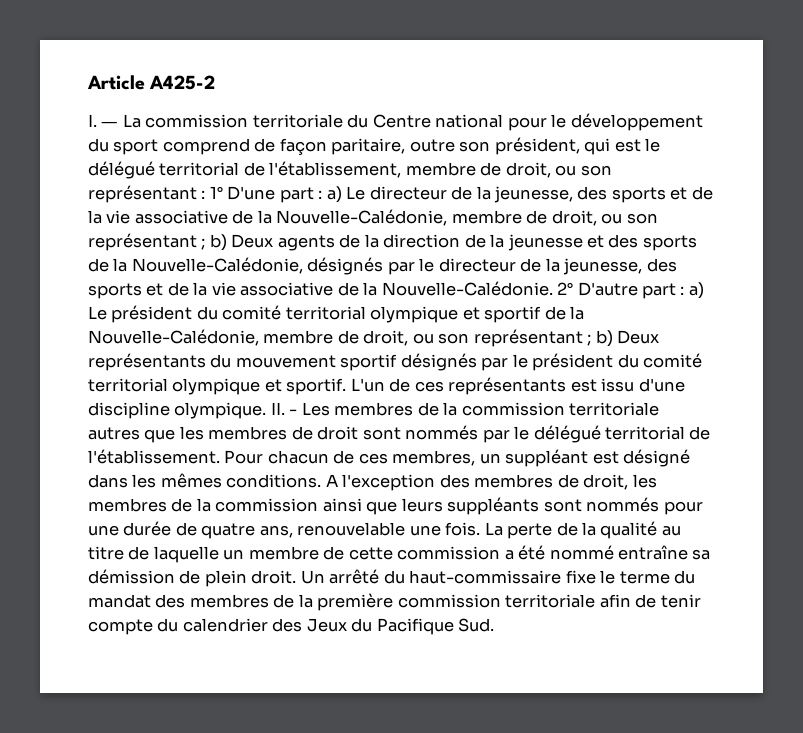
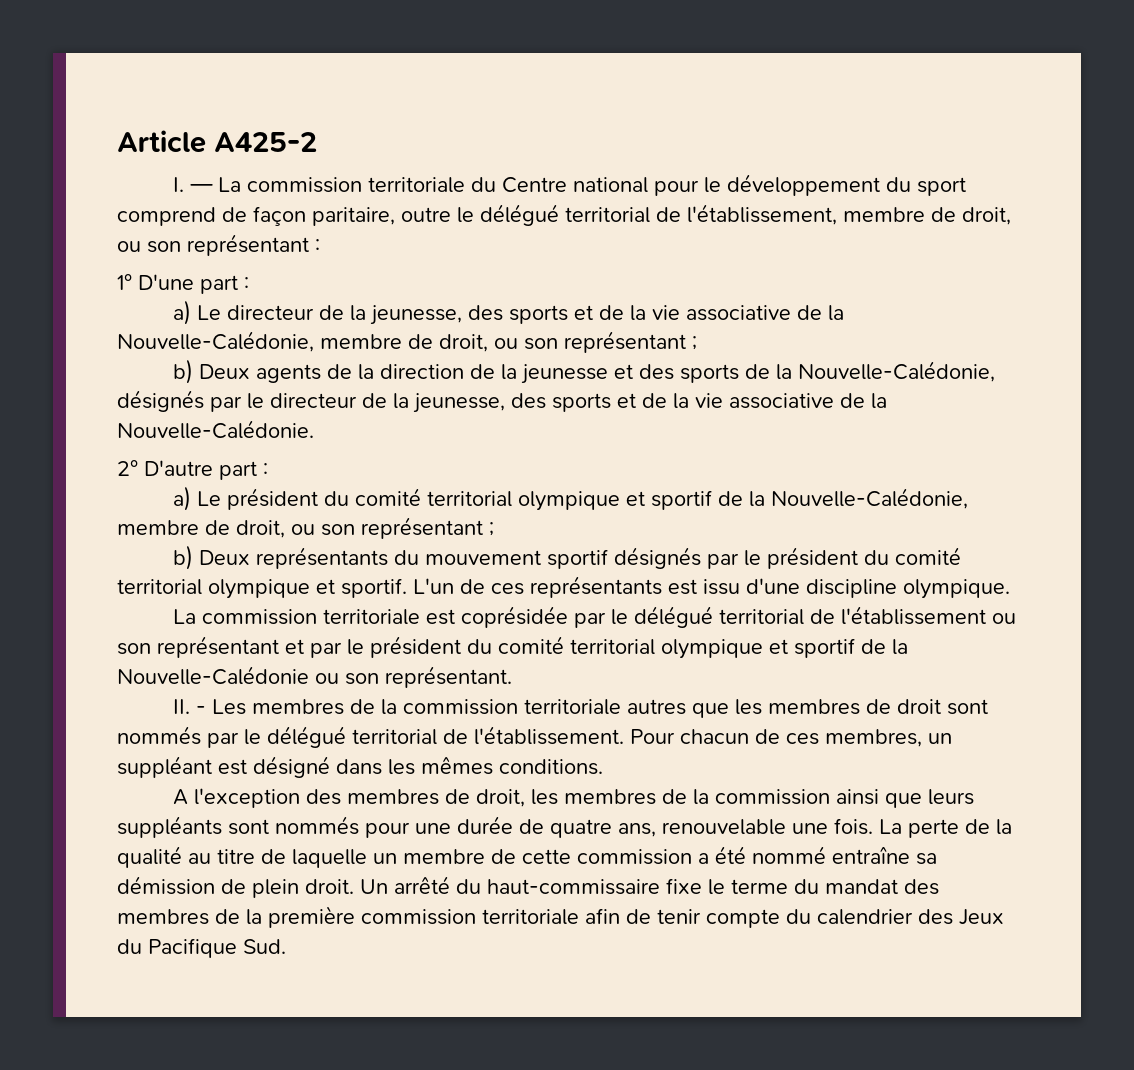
- I. ― La commission territoriale du Centre national pour le développement du sport comprend de façon paritaire, outre son président, qui est le délégué territorial de l'établissement, membre de droit, ou son représentant : 1° D'une part : a) Le directeur de la jeunesse, des sports et de la vie associative de la Nouvelle-Calédonie, membre de droit, ou son représentant ; b) Deux agents de la direction de la jeunesse et des sports de la Nouvelle-Calédonie, désignés par le directeur de la jeunesse, des sports et de la vie associative de la Nouvelle-Calédonie. 2° D'autre part : a) Le président du comité territorial olympique et sportif de la Nouvelle-Calédonie, membre de droit, ou son représentant ; b) Deux représentants du mouvement sportif désignés par le président du comité territorial olympique et sportif.
+ I. ― La commission territoriale du Centre national pour le développement du sport comprend de façon paritaire, outre le délégué territorial de l'établissement, membre de droit, ou son représentant :
+ 1° D'une part :
+ a) Le directeur de la jeunesse, des sports et de la vie associative de la Nouvelle-Calédonie, membre de droit, ou son représentant ;
+ b) Deux agents de la direction de la jeunesse et des sports de la Nouvelle-Calédonie, désignés par le directeur de la jeunesse, des sports et de la vie associative de la Nouvelle-Calédonie.
+ 2° D'autre part :
+ a) Le président du comité territorial olympique et sportif de la Nouvelle-Calédonie, membre de droit, ou son représentant ;
+ b) Deux représentants du mouvement sportif désignés par le président du comité territorial olympique et sportif.
- L'un de ces représentants est issu d'une discipline olympique. II. - Les membres de la commission territoriale autres que les membres de droit sont nommés par le délégué territorial de l'établissement.
+ L'un de ces représentants est issu d'une discipline olympique.
+ La commission territoriale est coprésidée par le délégué territorial de l'établissement ou son représentant et par le président du comité territorial olympique et sportif de la Nouvelle-Calédonie ou son représentant.
+ II. - Les membres de la commission territoriale autres que les membres de droit sont nommés par le délégué territorial de l'établissement.
- Pour chacun de ces membres, un suppléant est désigné dans les mêmes conditions. A l'exception des membres de droit, les membres de la commission ainsi que leurs suppléants sont nommés pour une durée de quatre ans, renouvelable une fois.
+ Pour chacun de ces membres, un suppléant est désigné dans les mêmes conditions.
+ A l'exception des membres de droit, les membres de la commission ainsi que leurs suppléants sont nommés pour une durée de quatre ans, renouvelable une fois.

